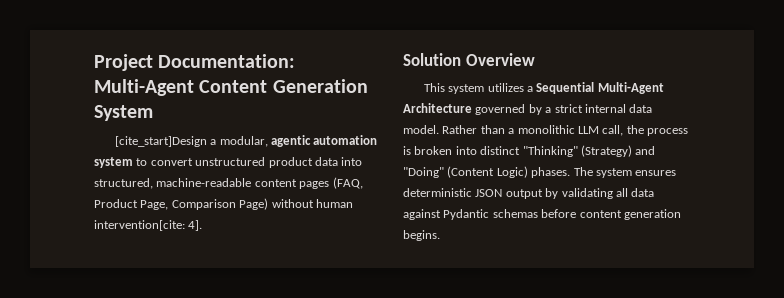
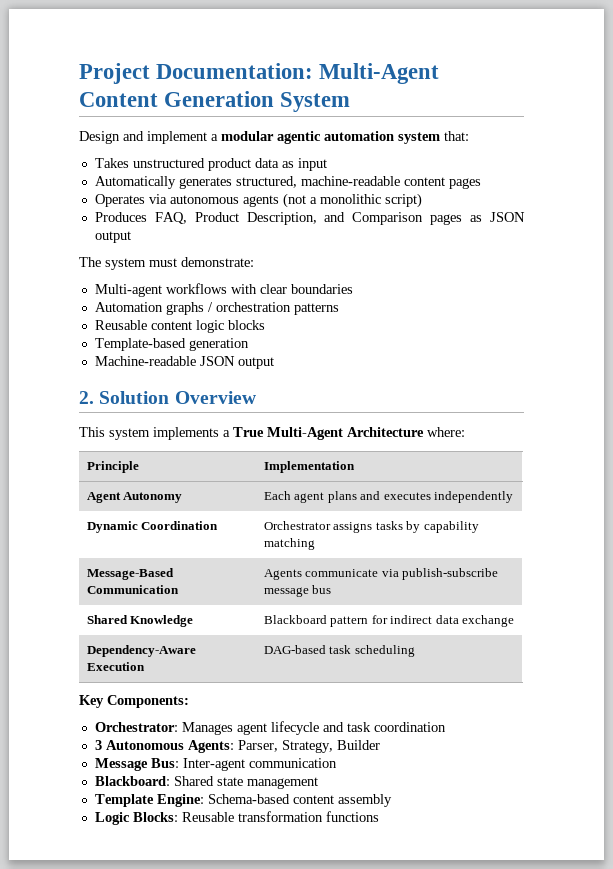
- [cite_start]Design a modular, agentic automation system to convert unstructured product data into structured, machine-readable content pages (FAQ, Product Page, Comparison Page) without human intervention[cite: 4].
- Solution Overview
- This system utilizes a Sequential Multi-Agent Architecture governed by a strict internal data model. Rather than a monolithic LLM call, the process is broken into distinct "Thinking" (Strategy) and "Doing" (Content Logic) phases. The system ensures deterministic JSON output by validating all data against Pydantic schemas before content generation begins.
+ Design and implement a modular agentic automation system that:
+ Takes unstructured product data as input
+ Automatically generates structured, machine-readable content pages
+ Operates via autonomous agents (not a monolithic script)
+ Produces FAQ, Product Description, and Comparison pages as JSON output
+ The system must demonstrate:
+ Multi-agent workflows with clear boundaries
+ Automation graphs / orchestration patterns
+ Reusable content logic blocks
+ Template-based generation
+ Machine-readable JSON output
+ 2. Solution Overview
+ This system implements a True Multi-Agent Architecture where:
+ Principle | Implementation
+ Agent Autonomy | Each agent plans and executes independently
+ Dynamic Coordination | Orchestrator assigns tasks by capability matching
+ Message-Based Communication | Agents communicate via publish-subscribe message bus
+ Shared Knowledge | Blackboard pattern for indirect data exchange
+ Dependency-Aware Execution | DAG-based task scheduling
+ Key Components:
+ Orchestrator: Manages agent lifecycle and task coordination
+ 3 Autonomous Agents: Parser, Strategy, Builder
+ Message Bus: Inter-agent communication
+ Blackboard: Shared state management
+ Template Engine: Schema-based content assembly
+ Logic Blocks: Reusable transformation functions

